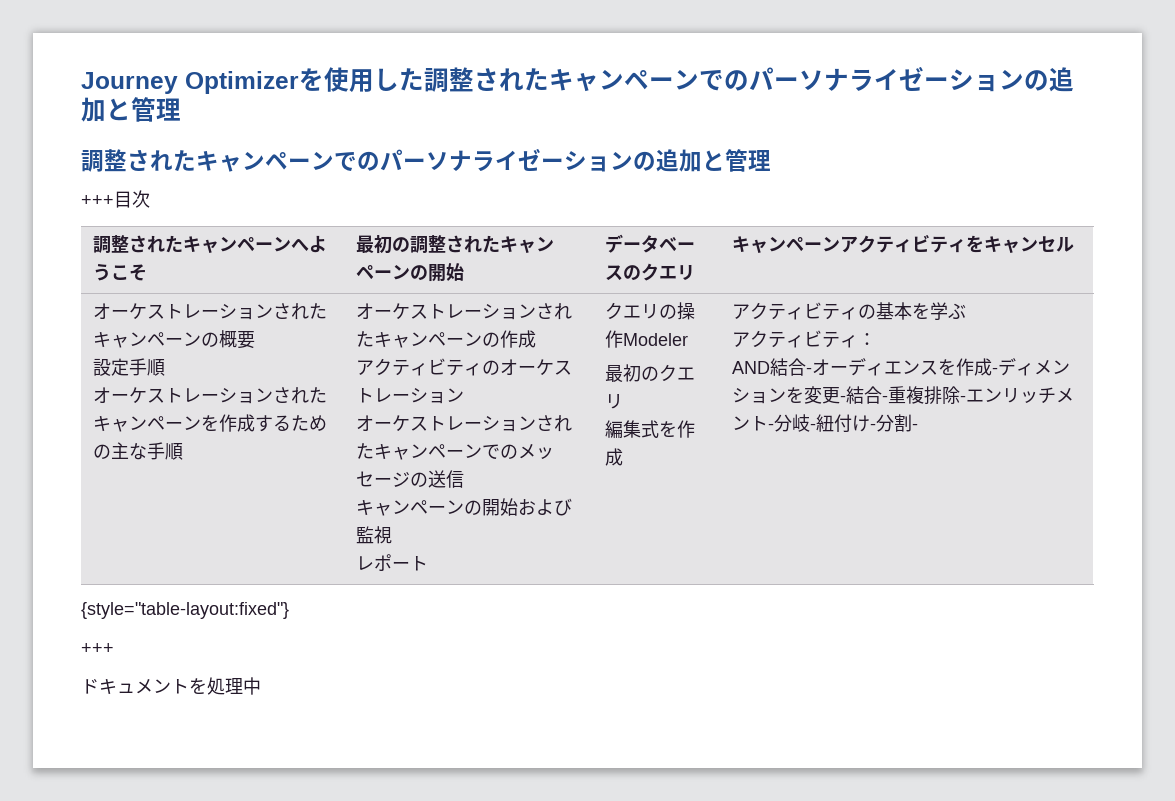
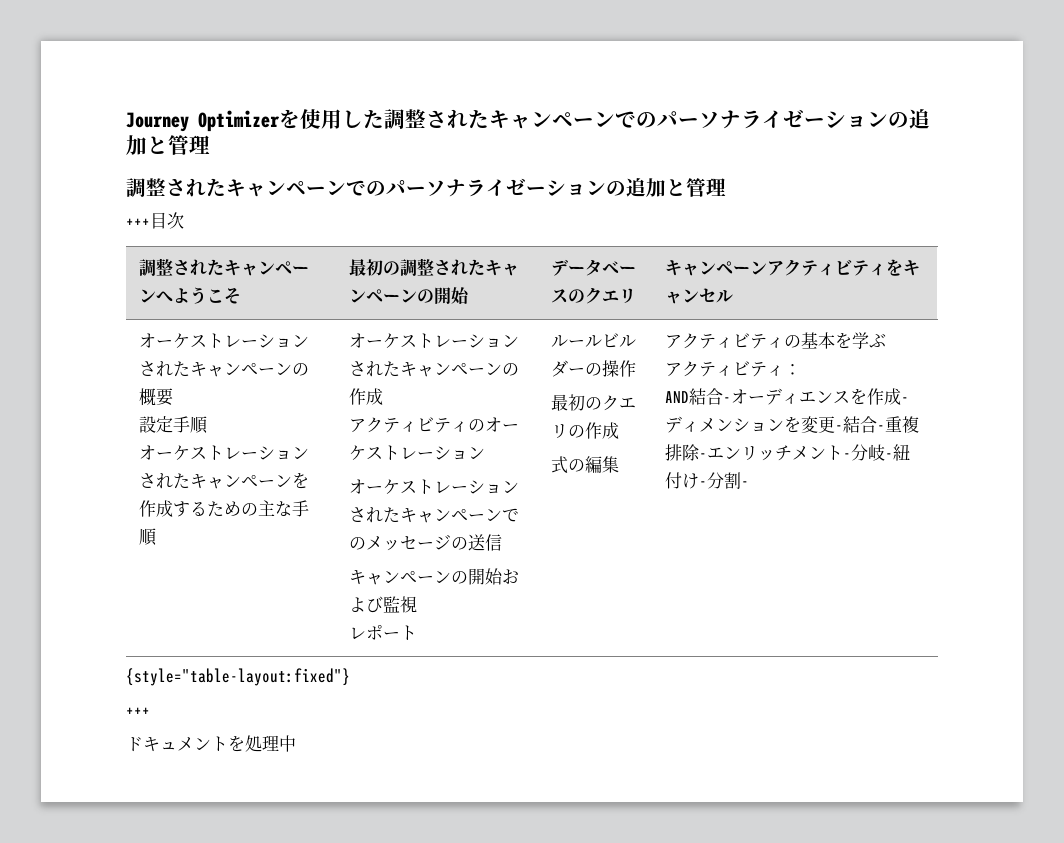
- クエリの操作Modeler
+ ルールビルダーの操作
- 最初のクエリ
- 編集式を作成
+ 最初のクエリの作成
+ 式の編集

